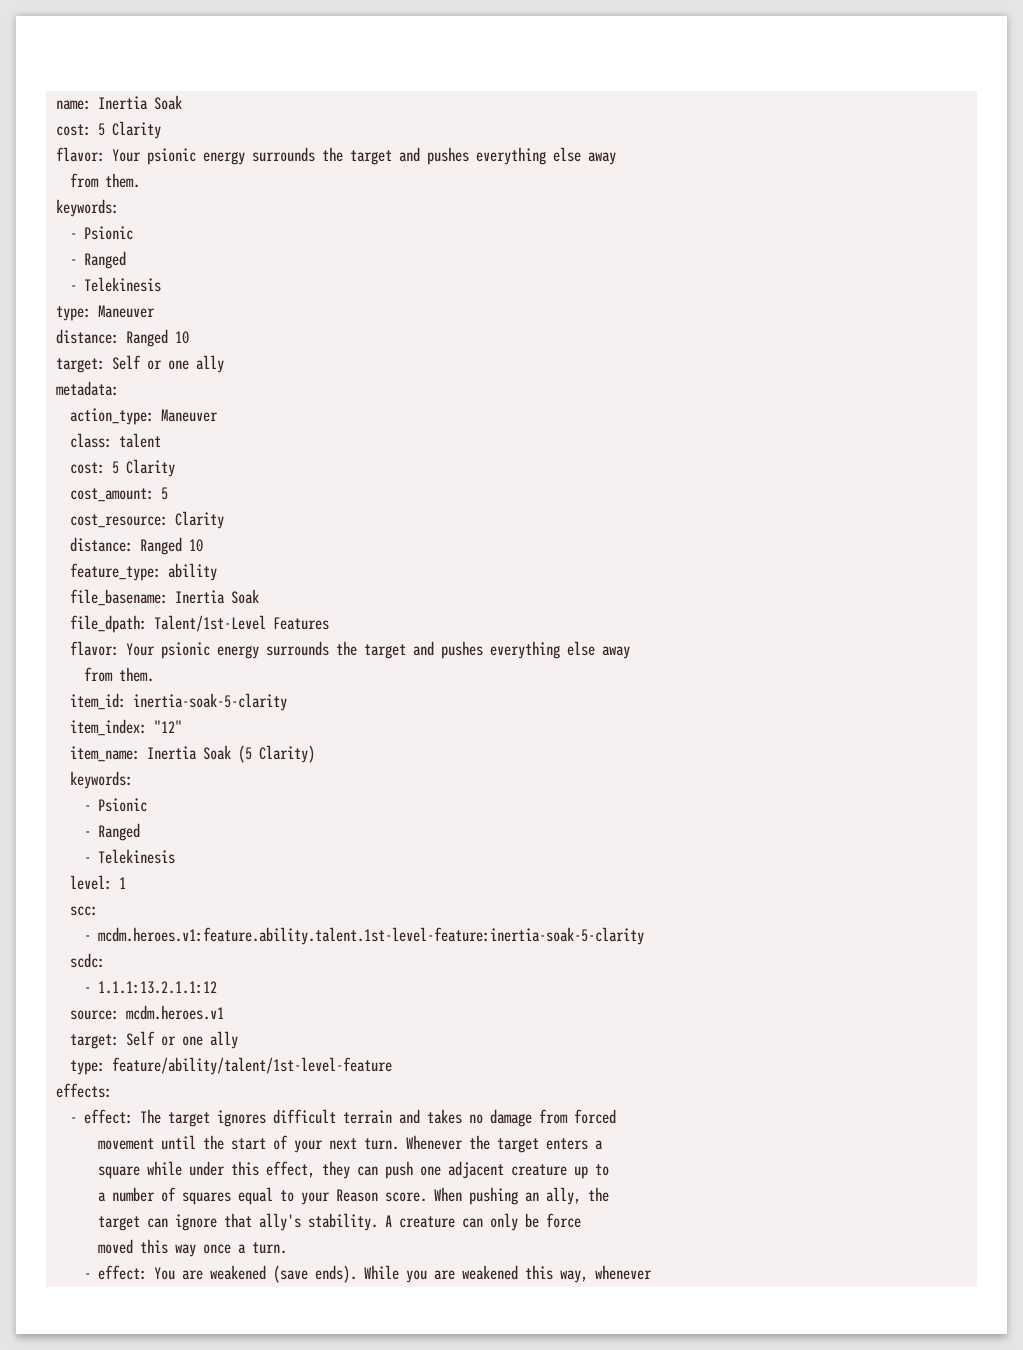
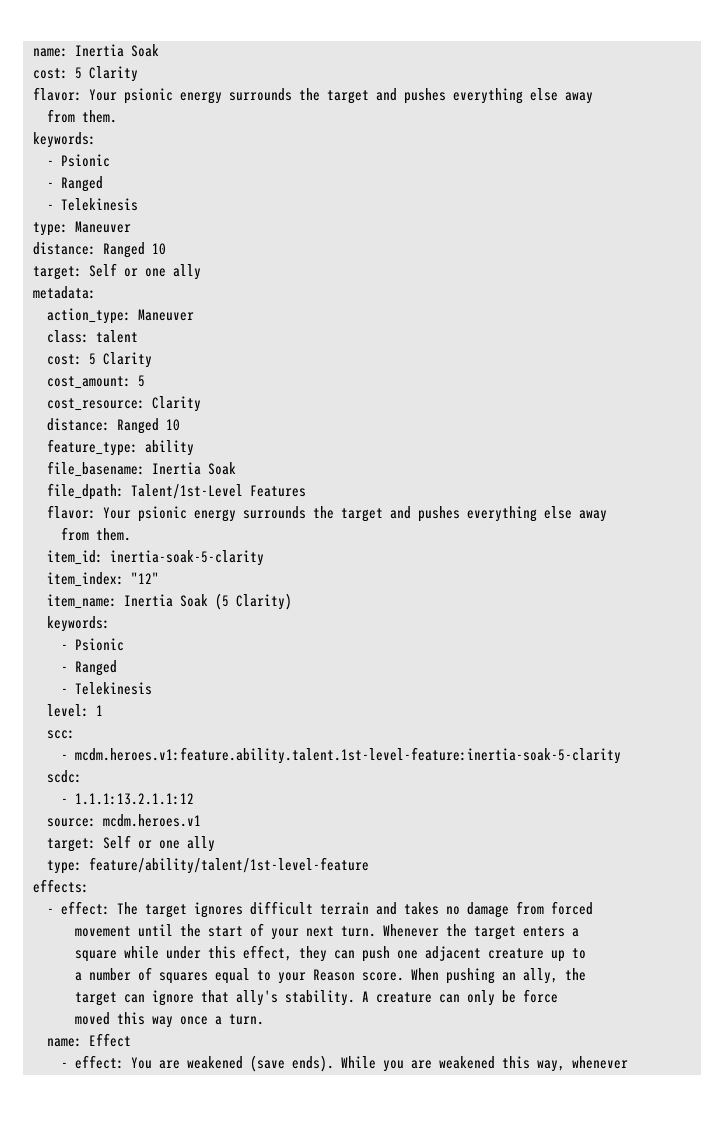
+ name: Effect

